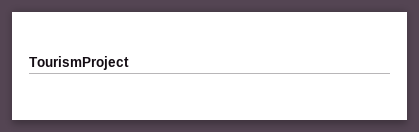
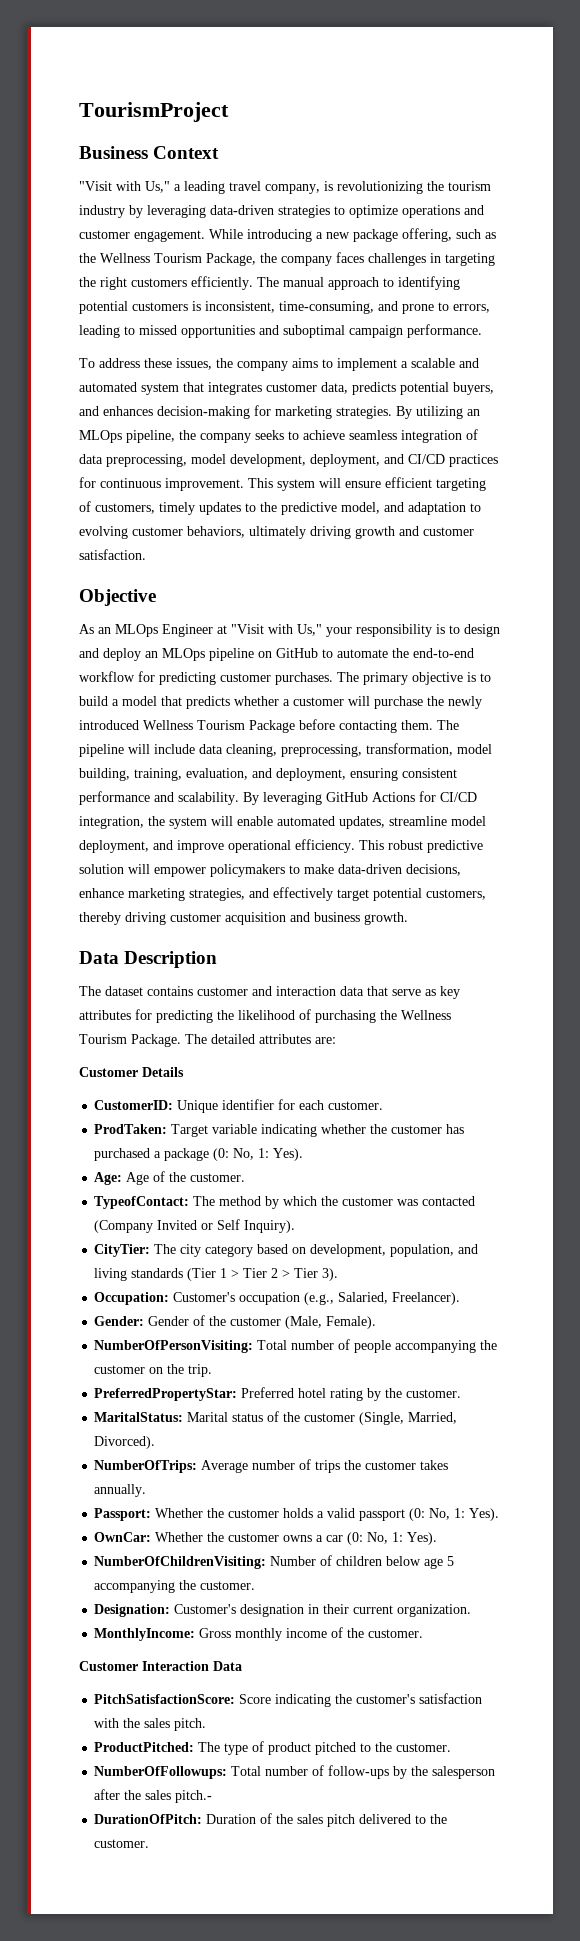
+ Business Context
+ "Visit with Us," a leading travel company, is revolutionizing the tourism industry by leveraging data-driven strategies to optimize operations and customer engagement. While introducing a new package offering, such as the Wellness Tourism Package, the company faces challenges in targeting the right customers efficiently. The manual approach to identifying potential customers is inconsistent, time-consuming, and prone to errors, leading to missed opportunities and suboptimal campaign performance.
+ To address these issues, the company aims to implement a scalable and automated system that integrates customer data, predicts potential buyers, and enhances decision-making for marketing strategies. By utilizing an MLOps pipeline, the company seeks to achieve seamless integration of data preprocessing, model development, deployment, and CI/CD practices for continuous improvement. This system will ensure efficient targeting of customers, timely updates to the predictive model, and adaptation to evolving customer behaviors, ultimately driving growth and customer satisfaction.
+ Objective
+ As an MLOps Engineer at "Visit with Us," your responsibility is to design and deploy an MLOps pipeline on GitHub to automate the end-to-end workflow for predicting customer purchases. The primary objective is to build a model that predicts whether a customer will purchase the newly introduced Wellness Tourism Package before contacting them. The pipeline will include data cleaning, preprocessing, transformation, model building, training, evaluation, and deployment, ensuring consistent performance and scalability. By leveraging GitHub Actions for CI/CD integration, the system will enable automated updates, streamline model deployment, and improve operational efficiency. This robust predictive solution will empower policymakers to make data-driven decisions, enhance marketing strategies, and effectively target potential customers, thereby driving customer acquisition and business growth.
+ Data Description
+ The dataset contains customer and interaction data that serve as key attributes for predicting the likelihood of purchasing the Wellness Tourism Package. The detailed attributes are:
+ Customer Details
+ CustomerID: Unique identifier for each customer.
+ ProdTaken: Target variable indicating whether the customer has purchased a package (0: No, 1: Yes).
+ Age: Age of the customer.
+ TypeofContact: The method by which the customer was contacted (Company Invited or Self Inquiry).
+ CityTier: The city category based on development, population, and living standards (Tier 1 > Tier 2 > Tier 3).
+ Occupation: Customer's occupation (e.g., Salaried, Freelancer).
+ Gender: Gender of the customer (Male, Female).
+ NumberOfPersonVisiting: Total number of people accompanying the customer on the trip.
+ PreferredPropertyStar: Preferred hotel rating by the customer.
+ MaritalStatus: Marital status of the customer (Single, Married, Divorced).
+ NumberOfTrips: Average number of trips the customer takes annually.
+ Passport: Whether the customer holds a valid passport (0: No, 1: Yes).
+ OwnCar: Whether the customer owns a car (0: No, 1: Yes).
+ NumberOfChildrenVisiting: Number of children below age 5 accompanying the customer.
+ Designation: Customer's designation in their current organization.
+ MonthlyIncome: Gross monthly income of the customer.
+ Customer Interaction Data
+ PitchSatisfactionScore: Score indicating the customer's satisfaction with the sales pitch.
+ ProductPitched: The type of product pitched to the customer.
+ NumberOfFollowups: Total number of follow-ups by the salesperson after the sales pitch.-
+ DurationOfPitch: Duration of the sales pitch delivered to the customer.

